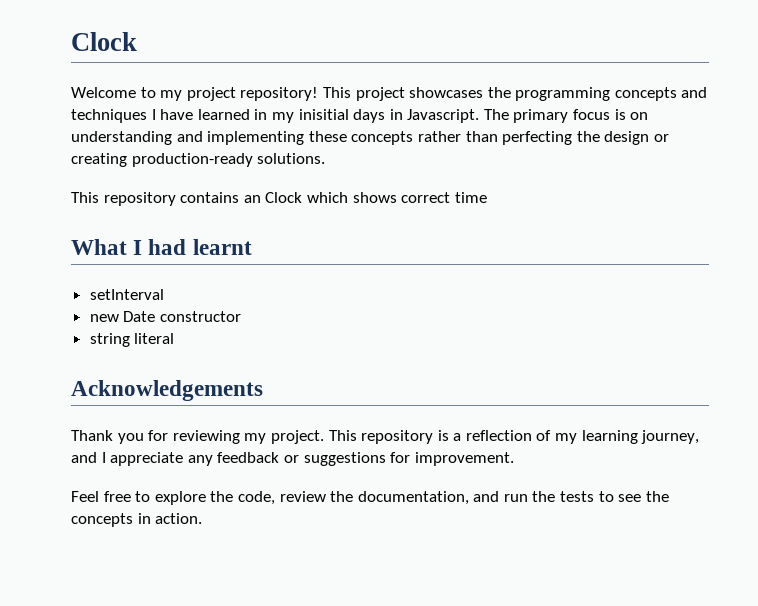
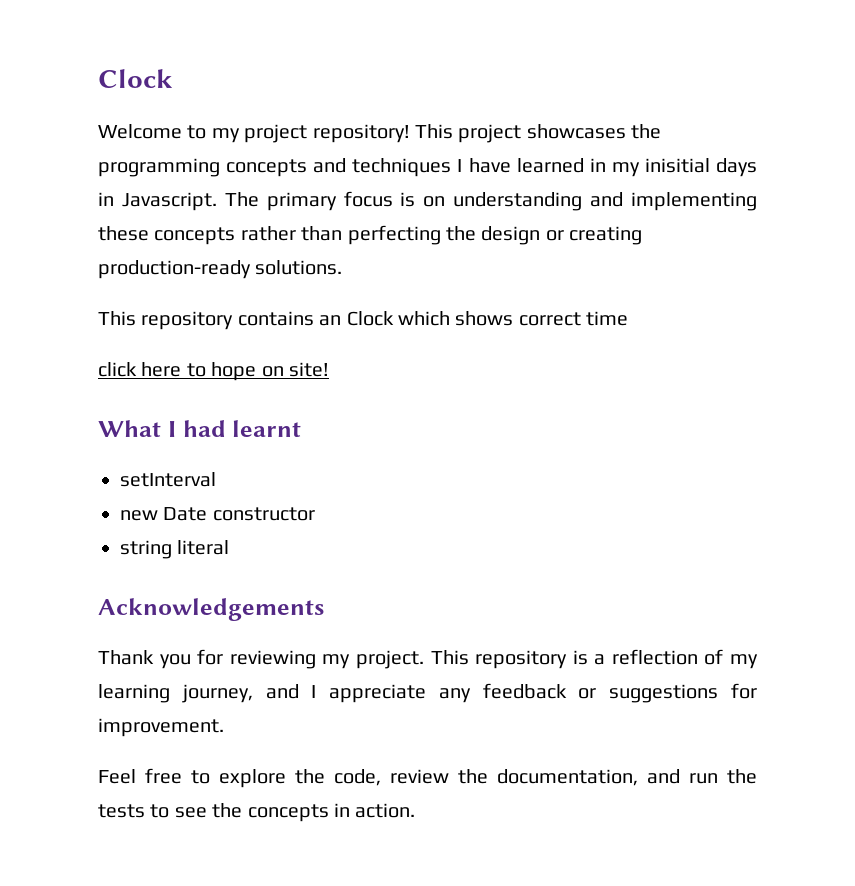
+ click here to hope on site!

